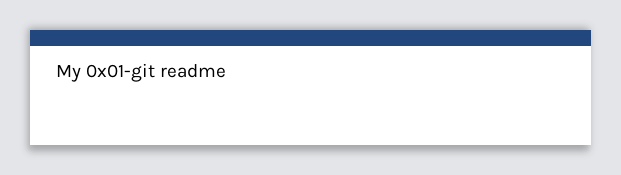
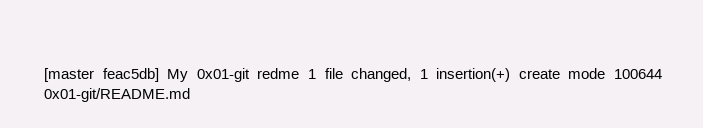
- My 0x01-git readme
+ [master feac5db] My 0x01-git redme 1 file changed, 1 insertion(+) create mode 100644 0x01-git/README.md

